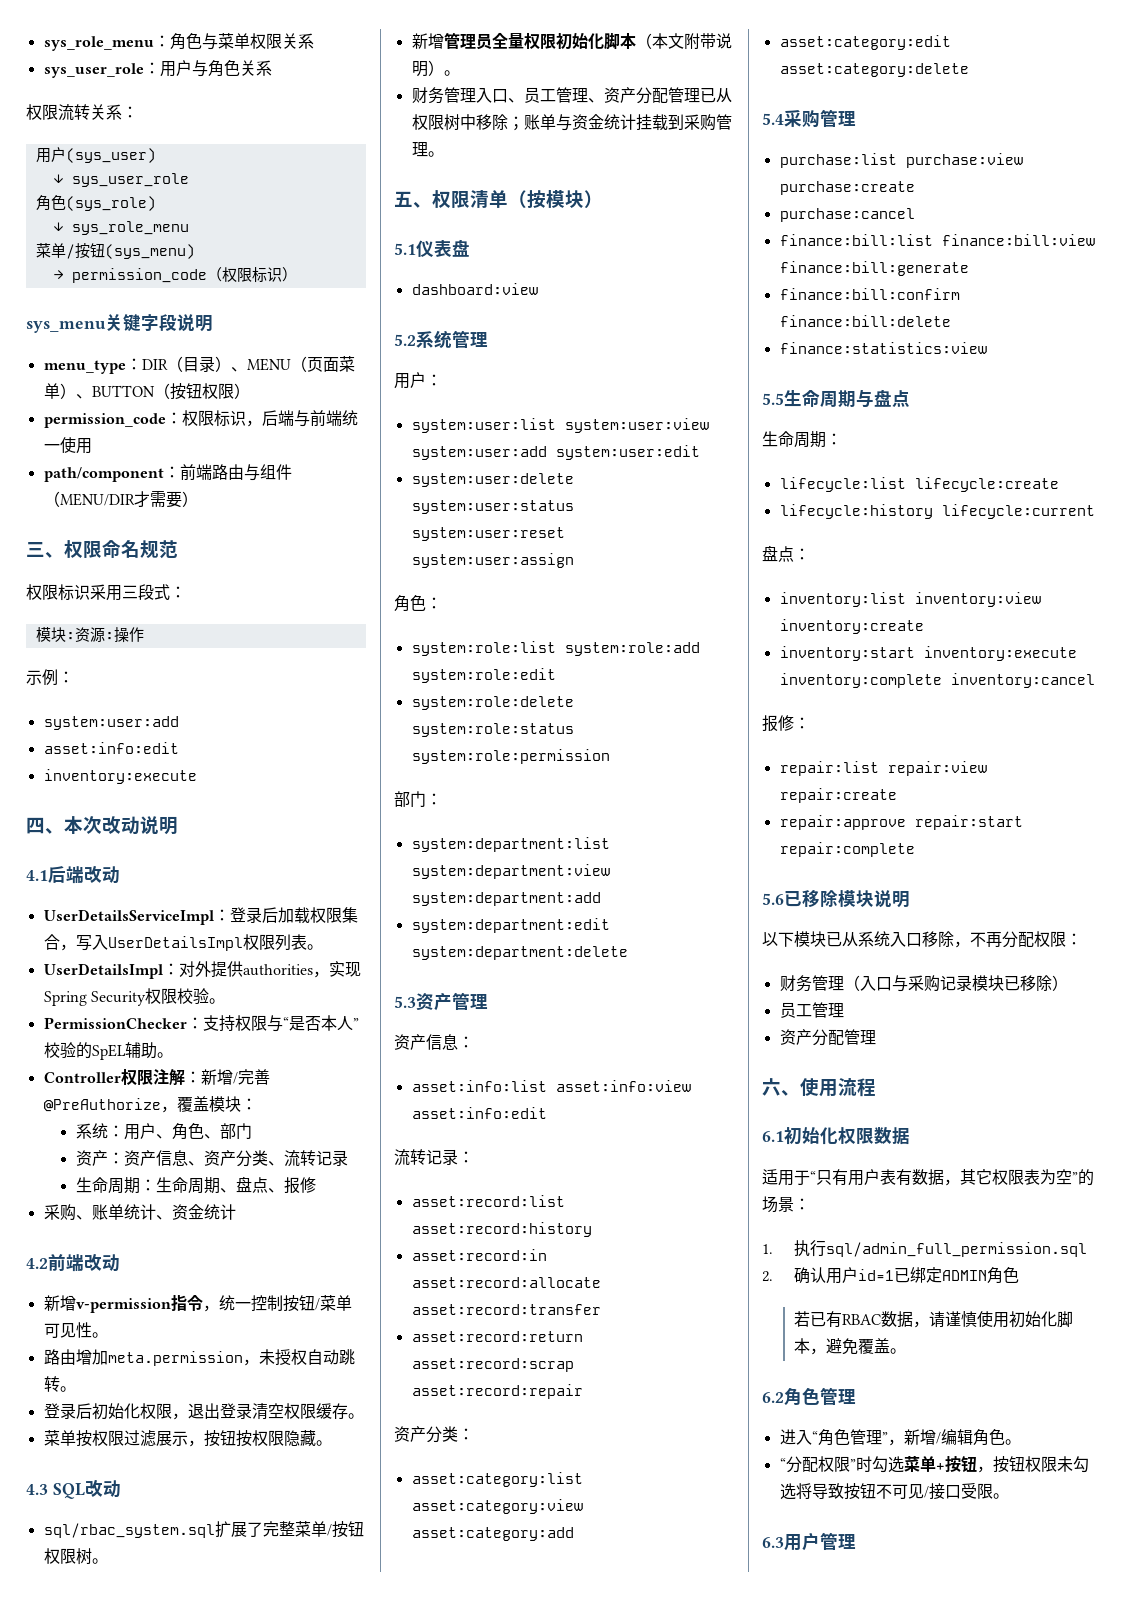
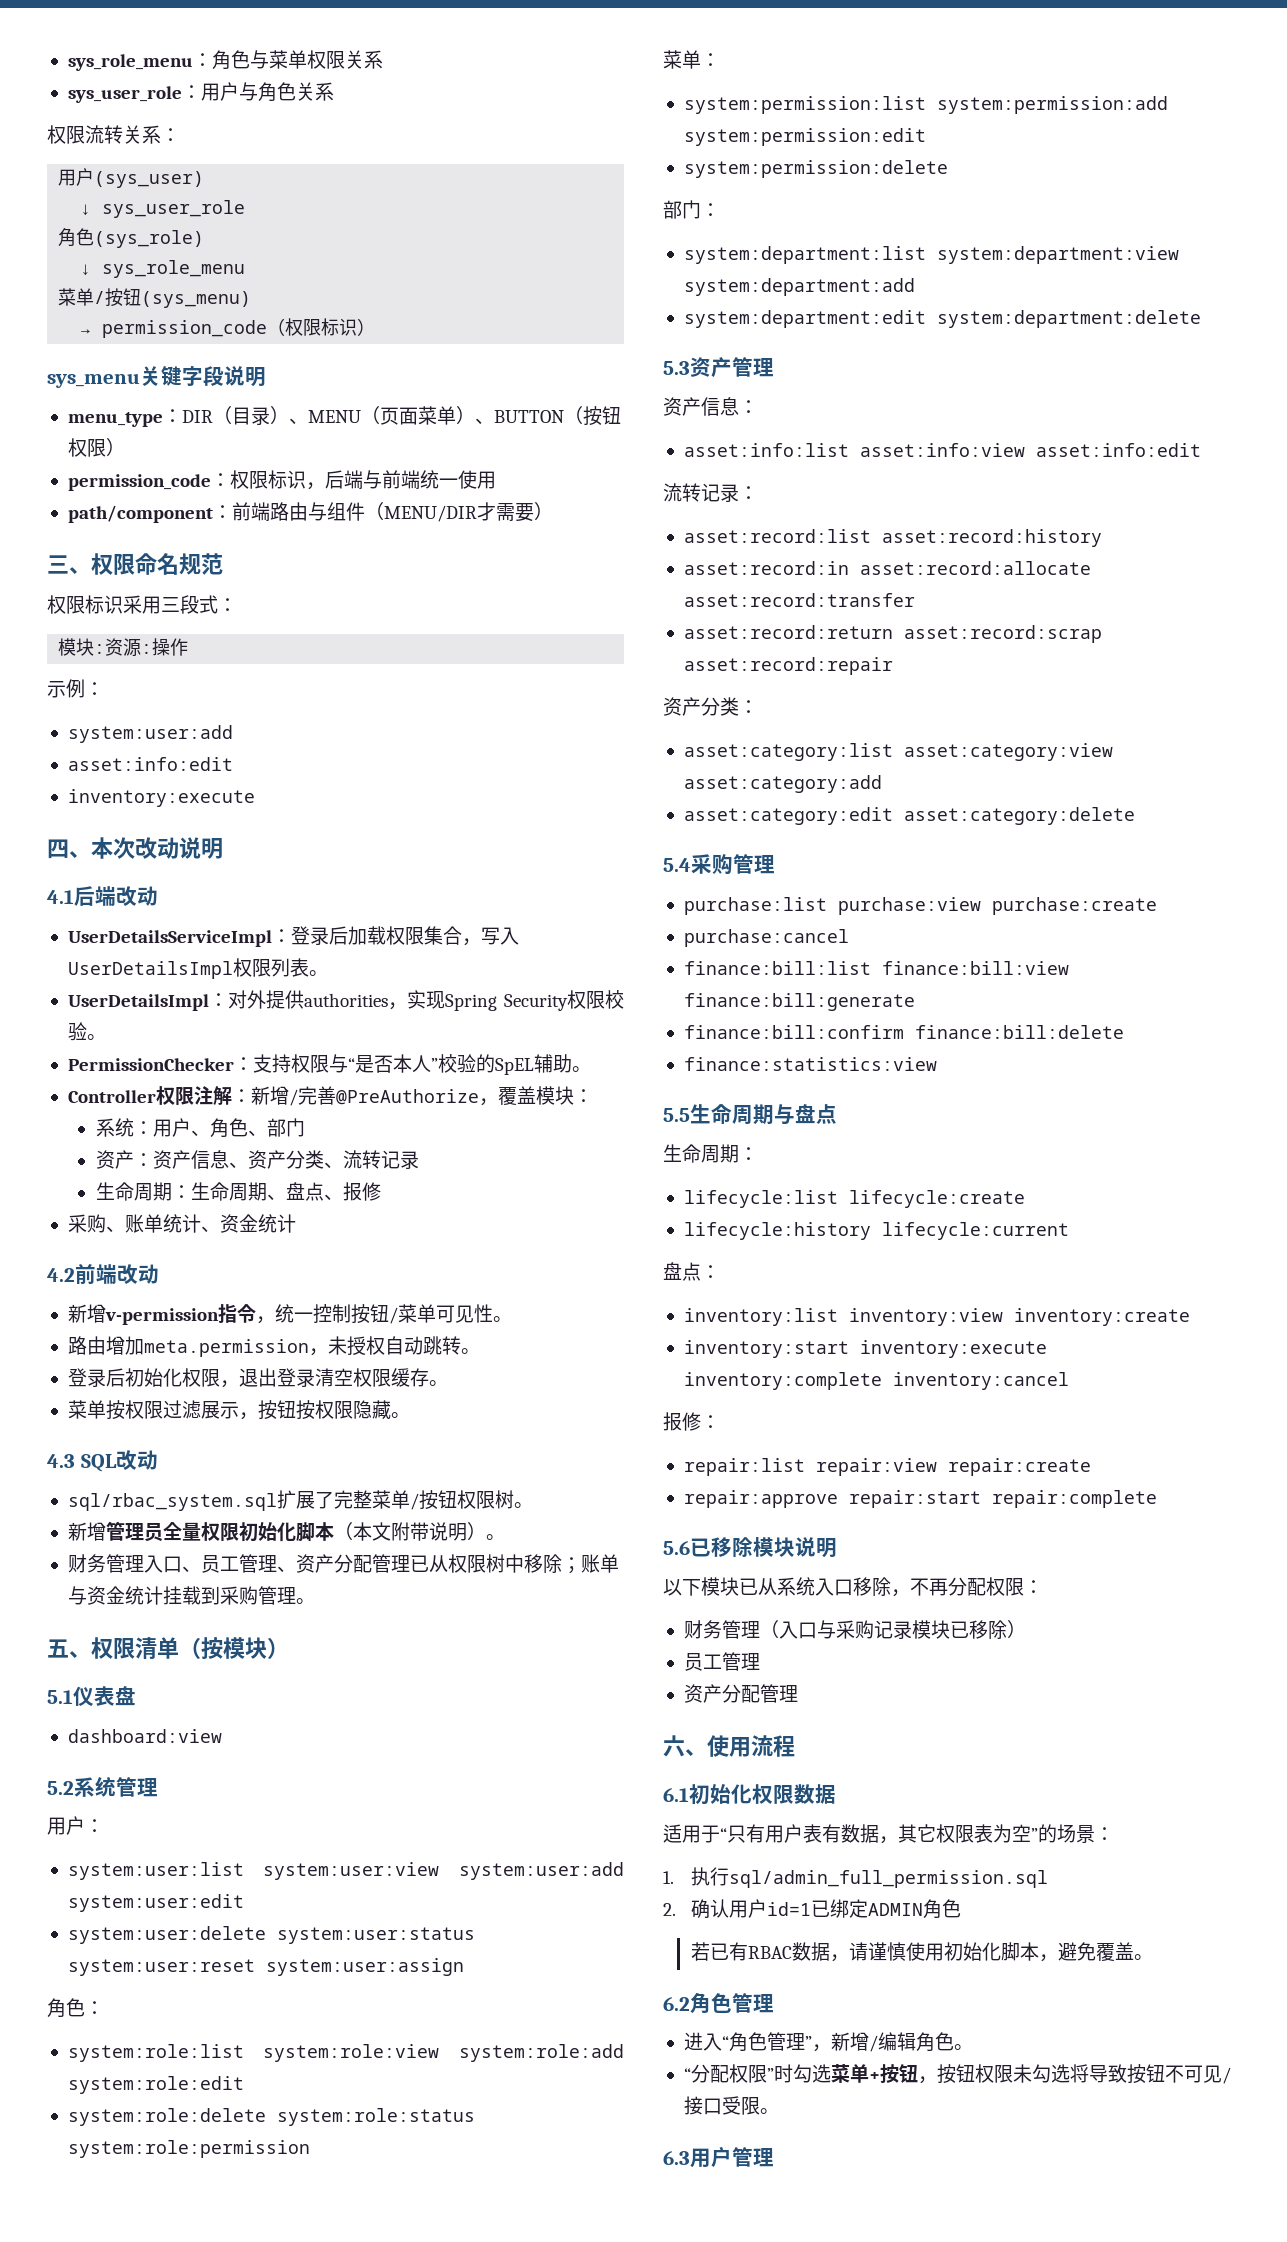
- system:role:list system:role:add system:role:edit
+ system:role:list system:role:view system:role:add system:role:edit
+ 菜单：
+ system:permission:list system:permission:add system:permission:edit
+ system:permission:delete

